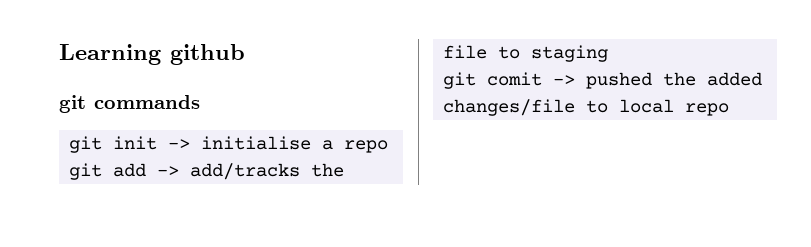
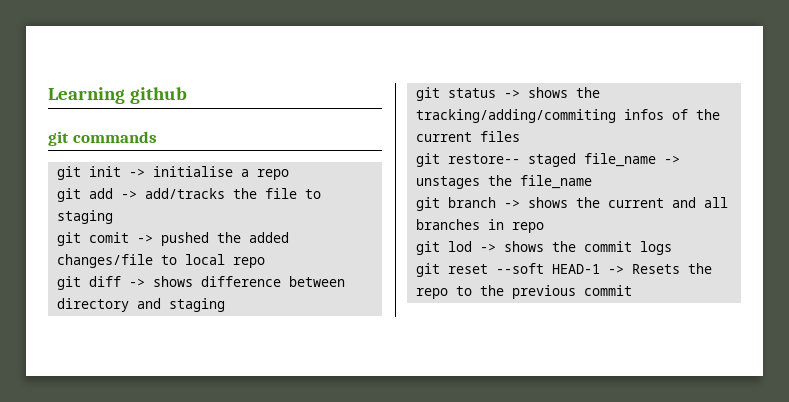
+ git diff -> shows difference between directory and staging
+ git status -> shows the tracking/adding/commiting infos of the current files
+ git restore-- staged file_name -> unstages the file_name
+ git branch -> shows the current and all branches in repo
+ git lod -> shows the commit logs
+ git reset --soft HEAD-1 -> Resets the repo to the previous commit

